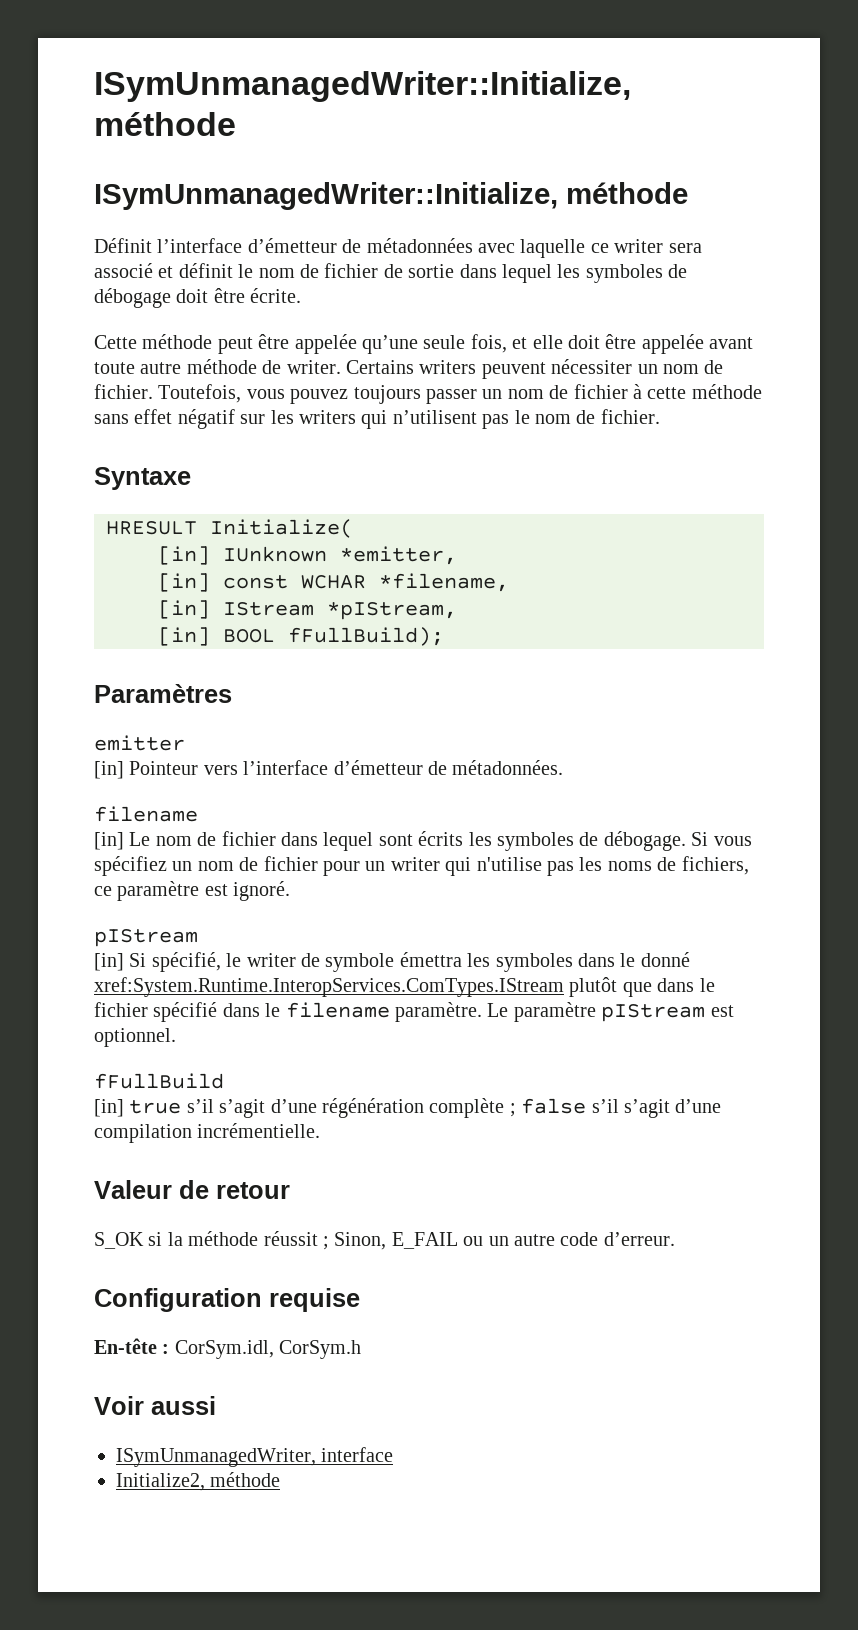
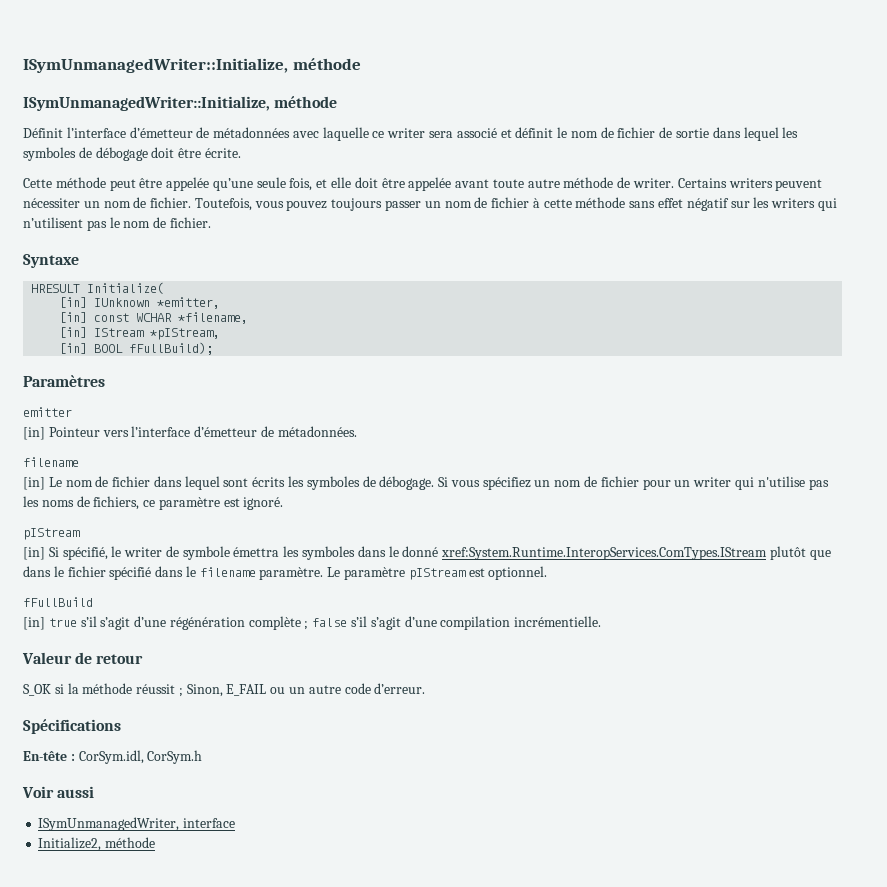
- Configuration requise
+ Spécifications

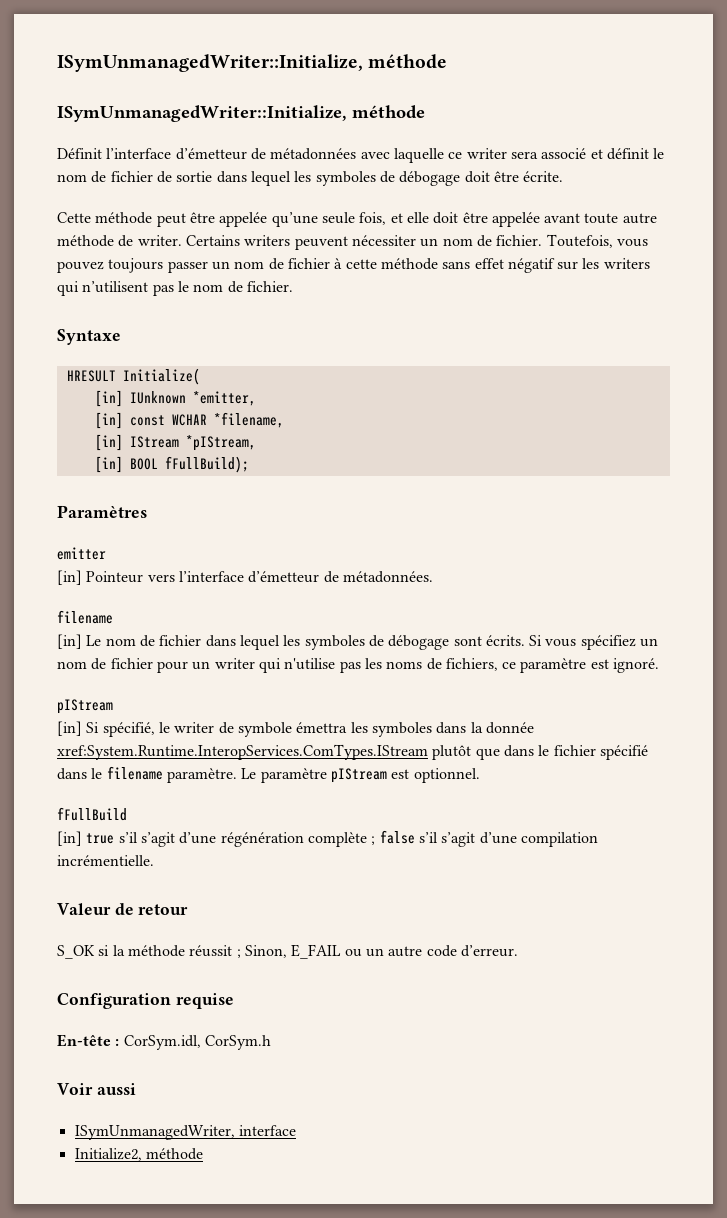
- [in] Le nom de fichier dans lequel sont écrits les symboles de débogage.
+ [in] Le nom de fichier dans lequel les symboles de débogage sont écrits.
- [in] Si spécifié, le writer de symbole émettra les symboles dans le donné xref:System.Runtime.InteropServices.ComTypes.IStream plutôt que dans le fichier spécifié dans le filename paramètre.
+ [in] Si spécifié, le writer de symbole émettra les symboles dans la donnée xref:System.Runtime.InteropServices.ComTypes.IStream plutôt que dans le fichier spécifié dans le filename paramètre.
- Spécifications
+ Configuration requise

